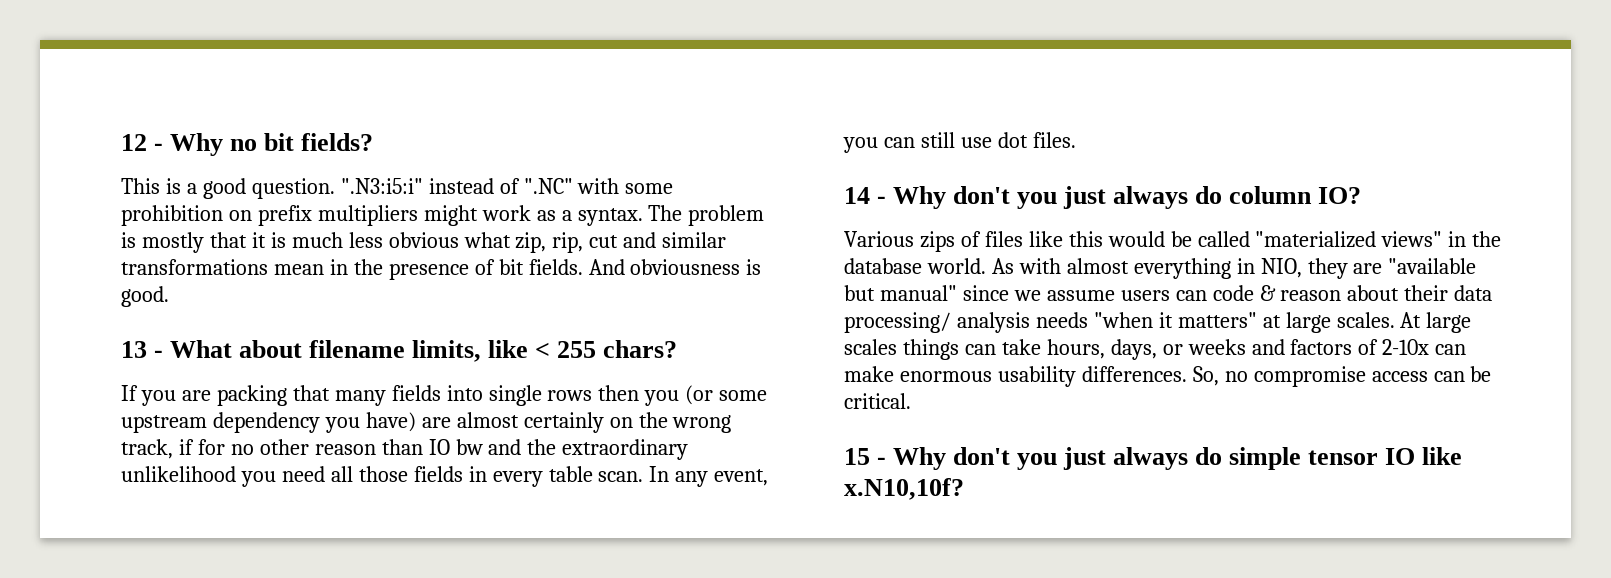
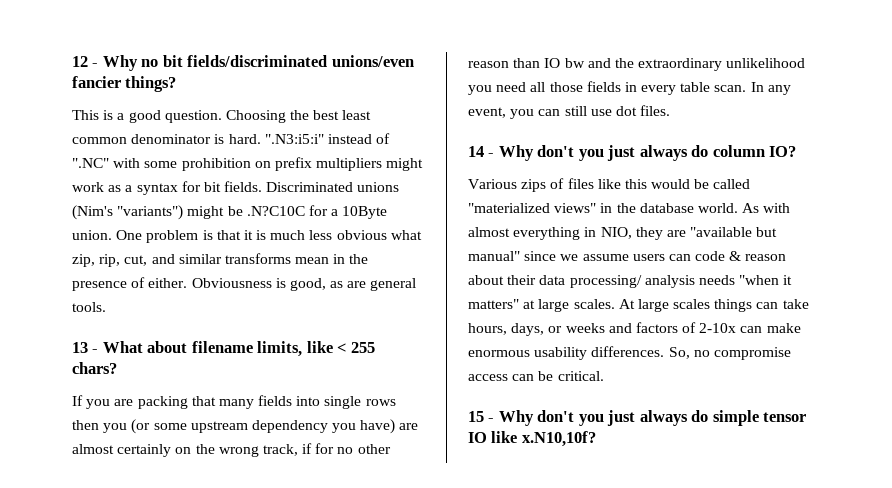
- 12 - Why no bit fields?
+ 12 - Why no bit fields/discriminated unions/even fancier things?
+ Choosing the best least common denominator is hard.
- ".N3:i5:i" instead of ".NC" with some prohibition on prefix multipliers might work as a syntax. The problem is mostly that it is much less obvious what zip, rip, cut and similar transformations mean in the presence of bit fields. And obviousness is good.
+ ".N3:i5:i" instead of ".NC" with some prohibition on prefix multipliers might work as a syntax for bit fields. Discriminated unions (Nim's "variants") might be .N?C10C for a 10Byte union. One problem is that it is much less obvious what zip, rip, cut, and similar transforms mean in the presence of either. Obviousness is good, as are general tools.

